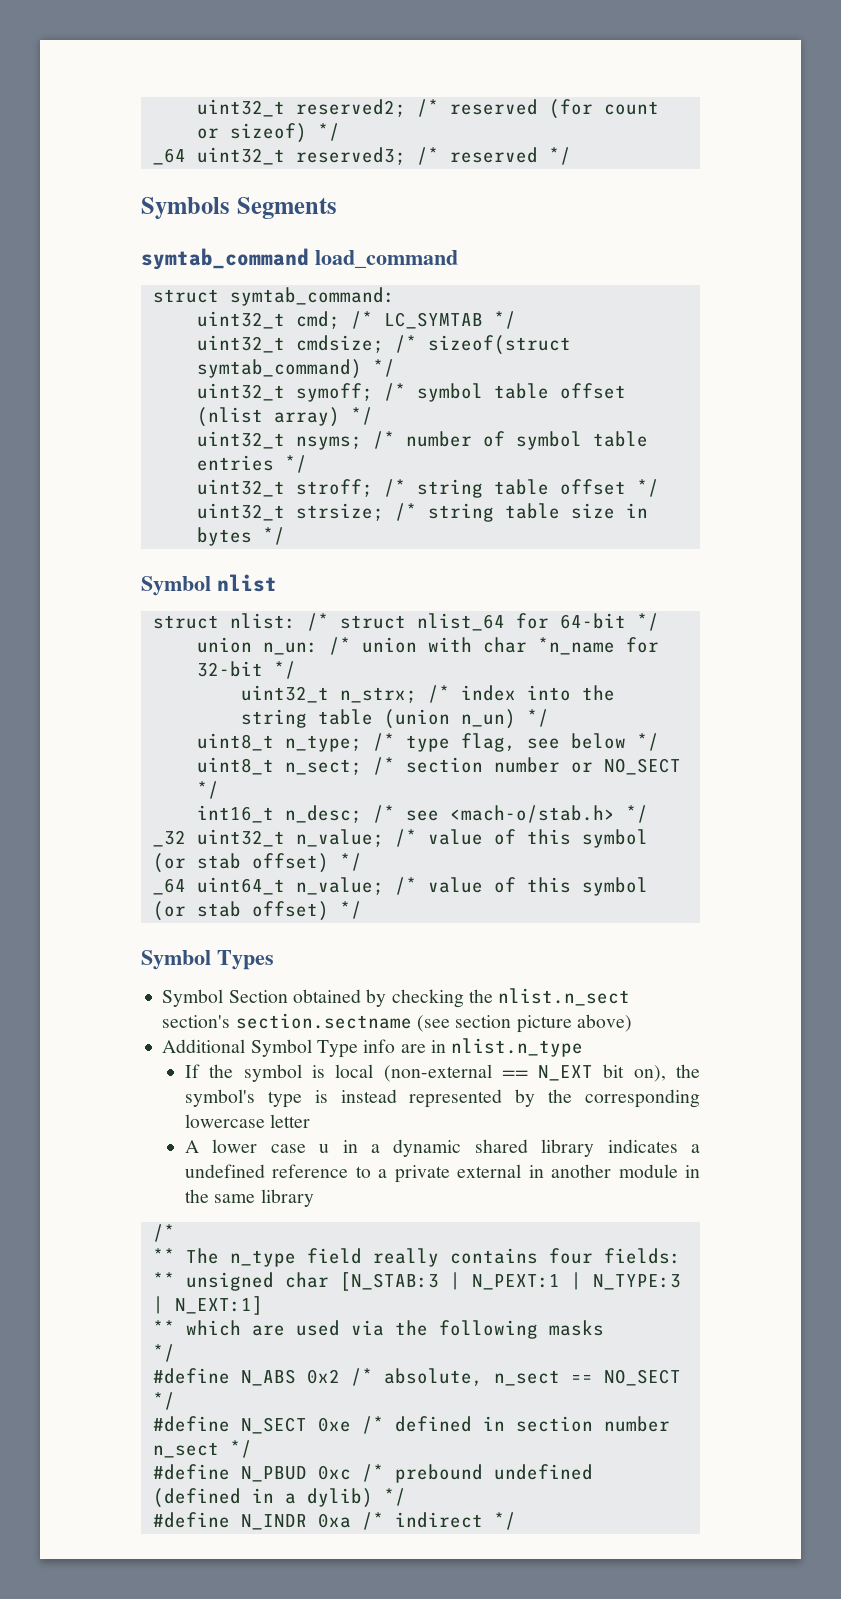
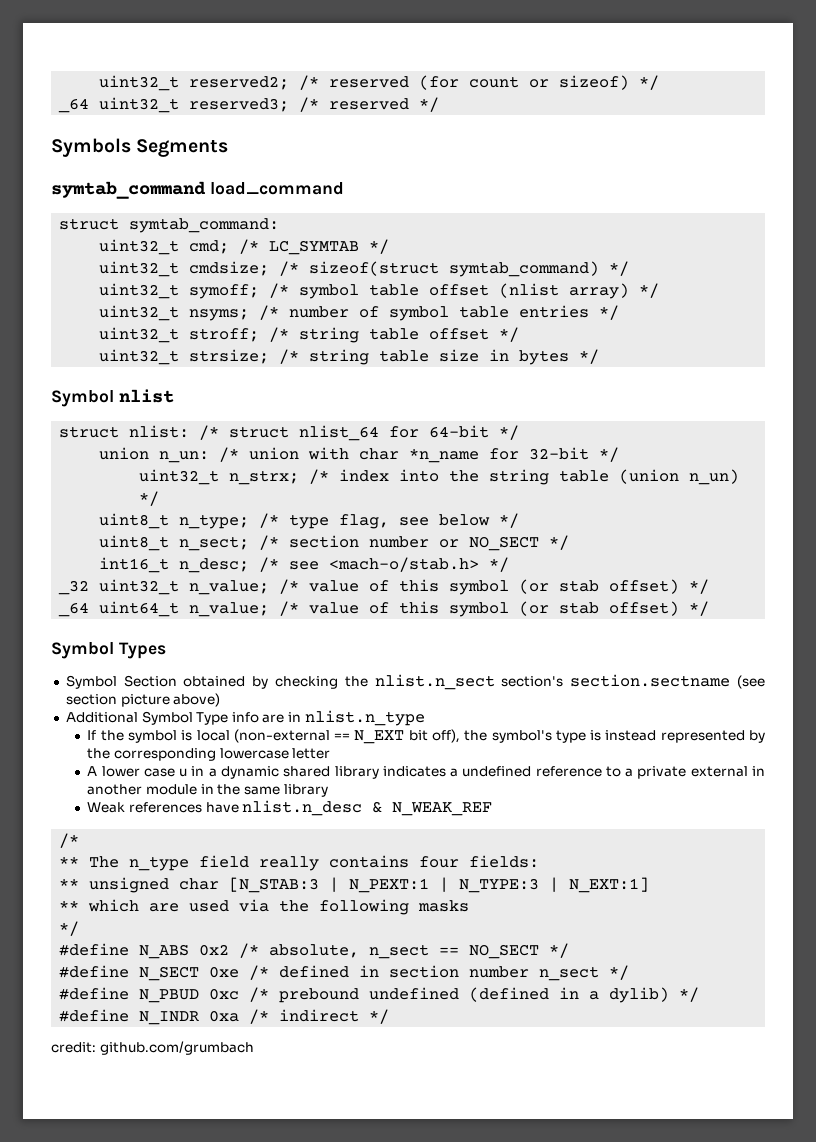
- If the symbol is local (non-external == N_EXT bit on), the symbol's type is instead represented by the corresponding lowercase letter
+ If the symbol is local (non-external == N_EXT bit off), the symbol's type is instead represented by the corresponding lowercase letter
+ Weak references have nlist.n_desc & N_WEAK_REF
+ credit: github.com/grumbach

